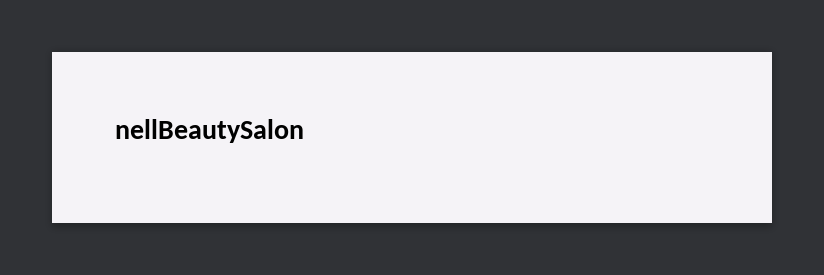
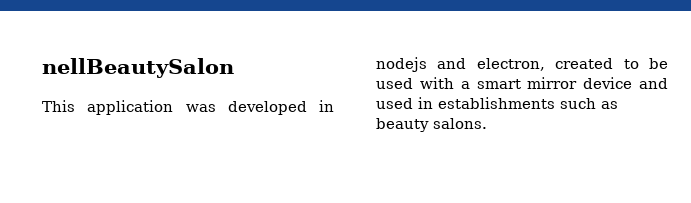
+ This application was developed in nodejs and electron, created to be used with a smart mirror device and used in establishments such as beauty salons.

